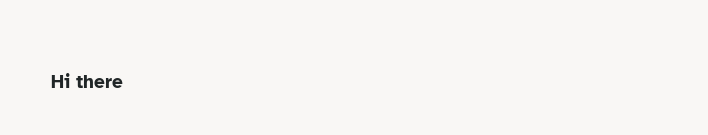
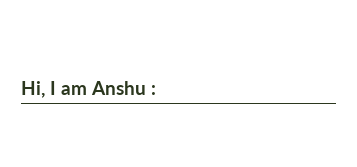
- Hi there
+ Hi, I am Anshu :

